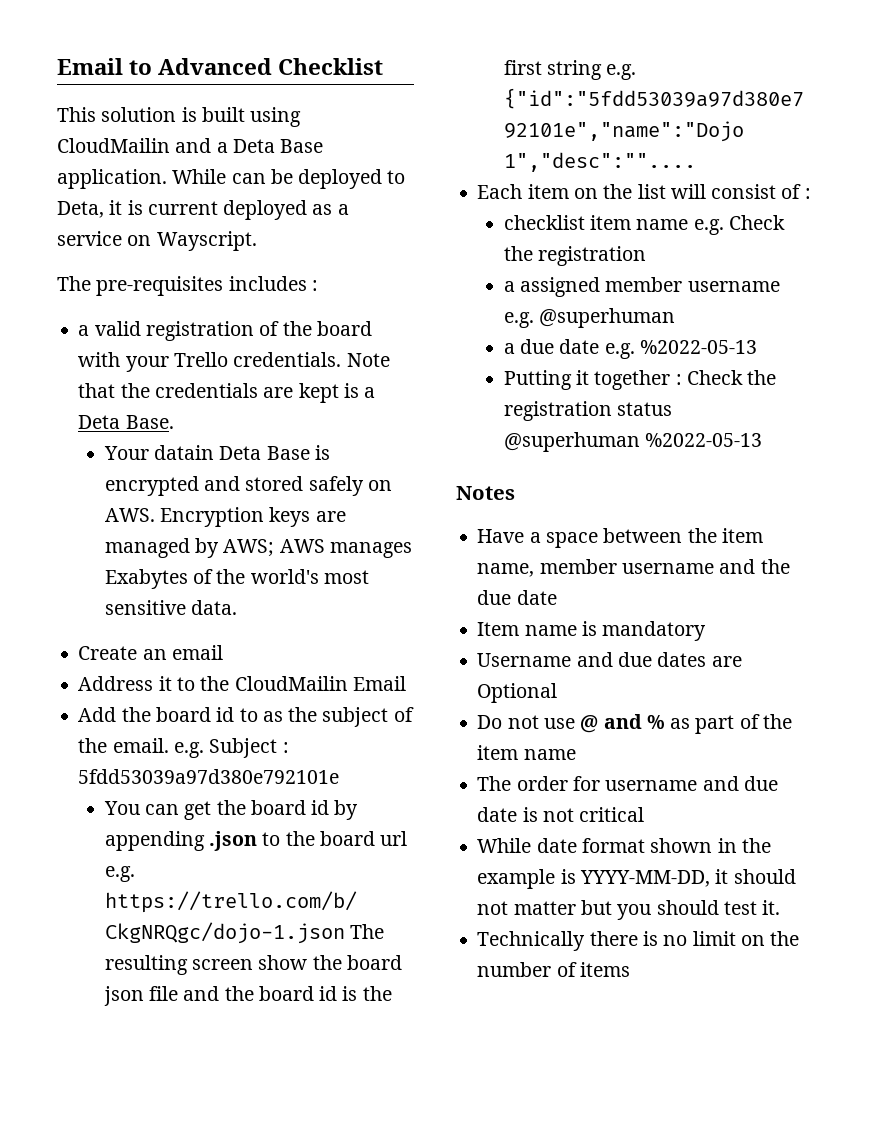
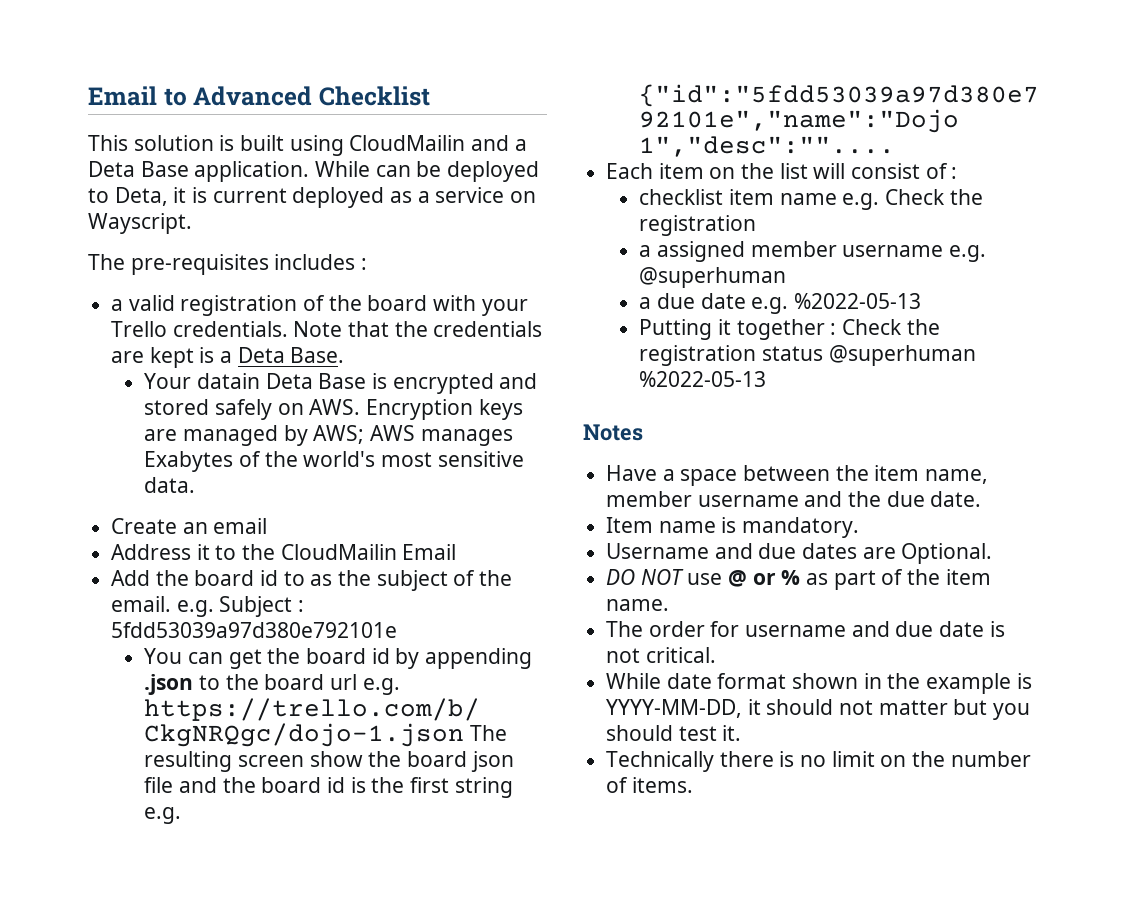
- Have a space between the item name, member username and the due date
+ Have a space between the item name, member username and the due date.
- Item name is mandatory
+ Item name is mandatory.
- Username and due dates are Optional
- Do not use @ and % as part of the item name
+ Username and due dates are Optional.
+ DO NOT use @ or % as part of the item name.
- The order for username and due date is not critical
+ The order for username and due date is not critical.
- Technically there is no limit on the number of items
+ Technically there is no limit on the number of items.

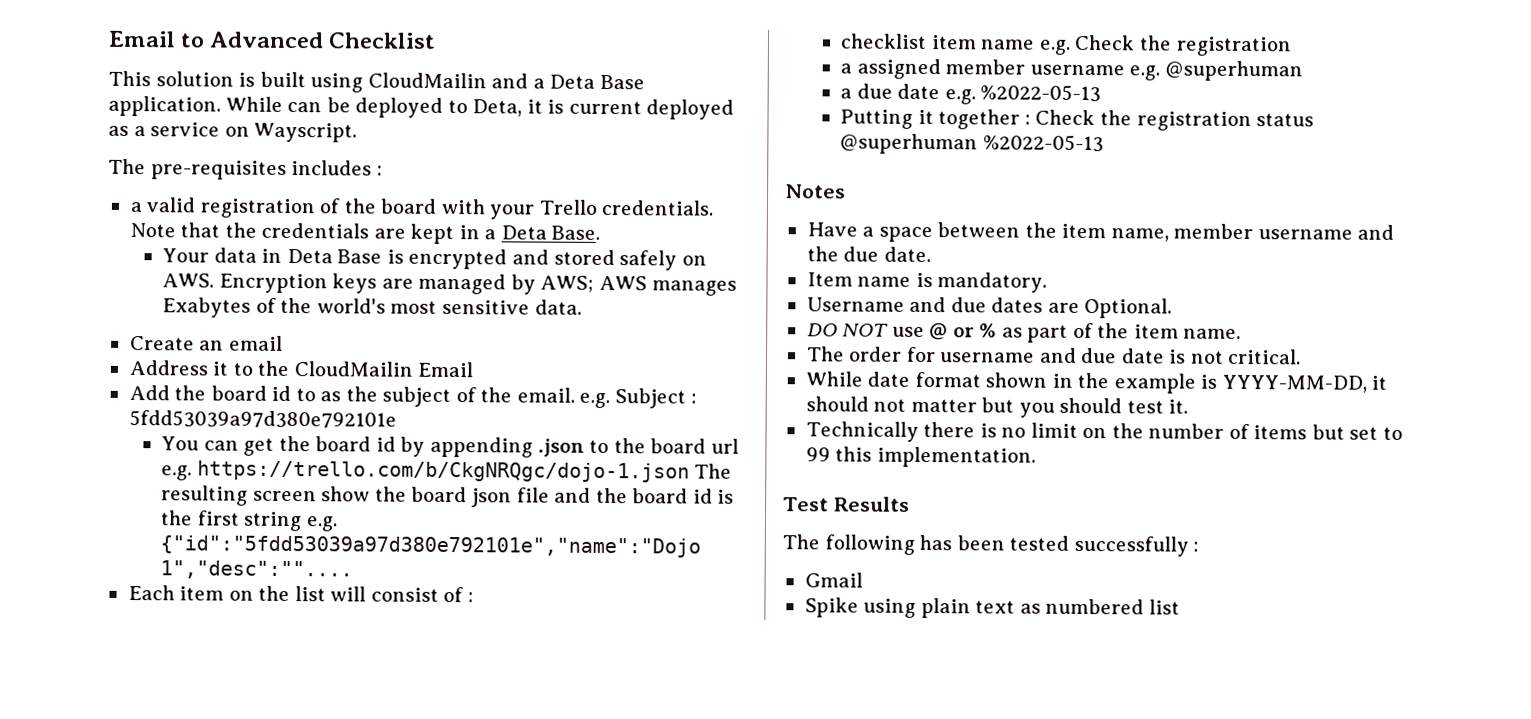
- Note that the credentials are kept is a Deta Base.
+ Note that the credentials are kept in a Deta Base.
- Your datain Deta Base is encrypted and stored safely on AWS. Encryption keys are managed by AWS; AWS manages Exabytes of the world's most sensitive data.
+ Your data in Deta Base is encrypted and stored safely on AWS. Encryption keys are managed by AWS; AWS manages Exabytes of the world's most sensitive data.
- Technically there is no limit on the number of items.
+ Technically there is no limit on the number of items but set to 99 this implementation.
+ Test Results
+ The following has been tested successfully :
+ Gmail
+ Spike using plain text as numbered list

